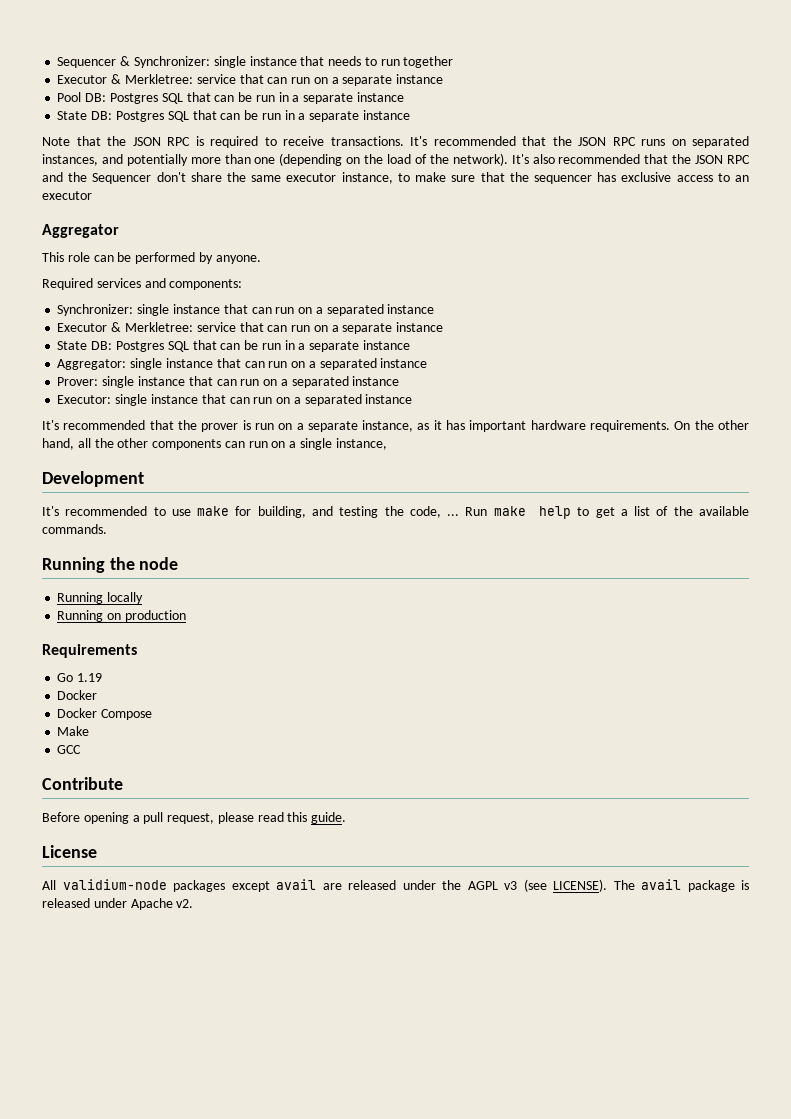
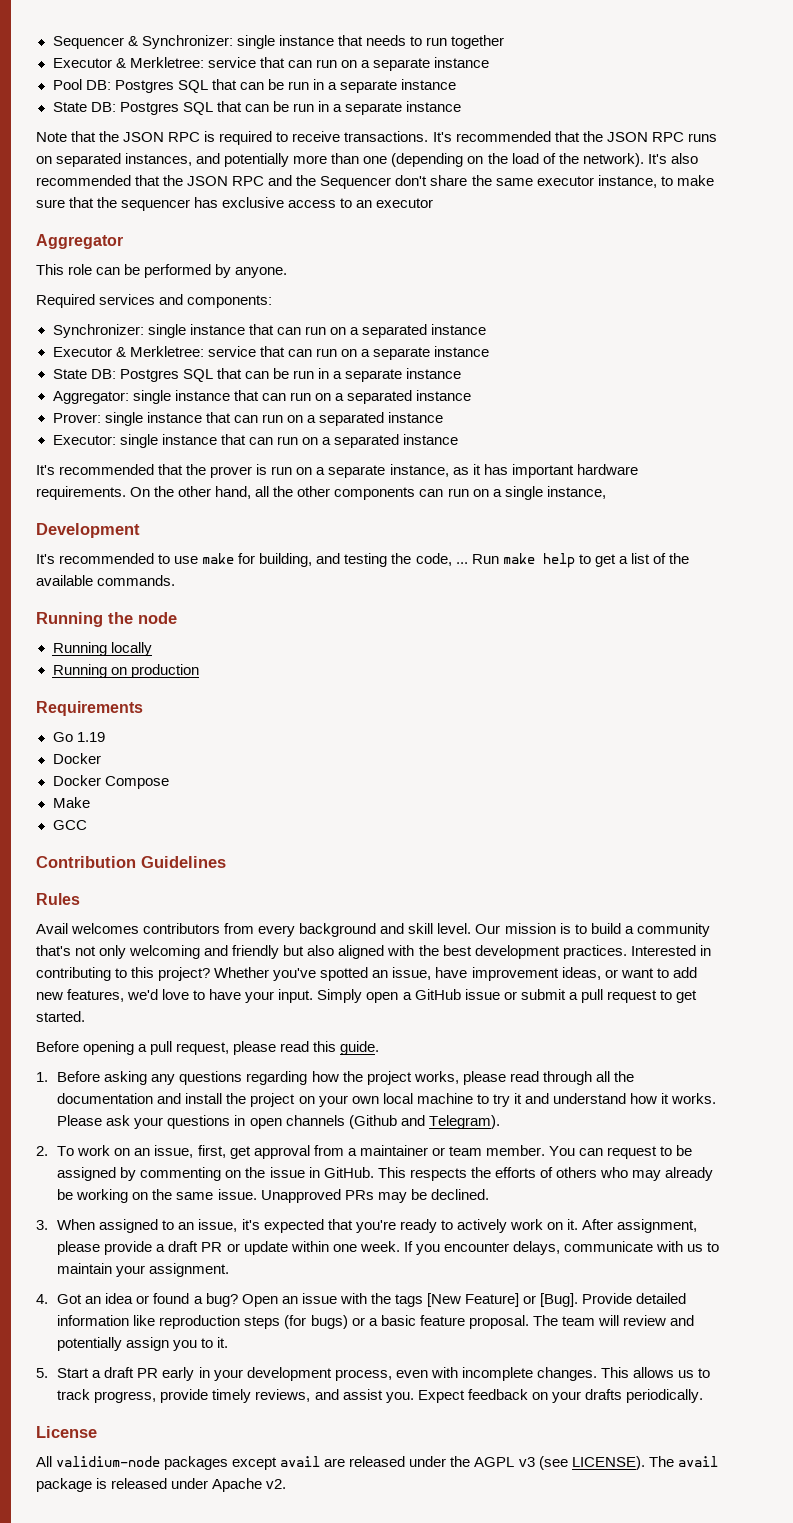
- Contribute
+ Contribution Guidelines
+ Rules
+ Avail welcomes contributors from every background and skill level. Our mission is to build a community that's not only welcoming and friendly but also aligned with the best development practices. Interested in contributing to this project? Whether you've spotted an issue, have improvement ideas, or want to add new features, we'd love to have your input. Simply open a GitHub issue or submit a pull request to get started.
+ 1. Before asking any questions regarding how the project works, please read through all the documentation and install the project on your own local machine to try it and understand how it works. Please ask your questions in open channels (Github and Telegram).
+ 2. To work on an issue, first, get approval from a maintainer or team member. You can request to be assigned by commenting on the issue in GitHub. This respects the efforts of others who may already be working on the same issue. Unapproved PRs may be declined.
+ 3. When assigned to an issue, it's expected that you're ready to actively work on it. After assignment, please provide a draft PR or update within one week. If you encounter delays, communicate with us to maintain your assignment.
+ 4. Got an idea or found a bug? Open an issue with the tags [New Feature] or [Bug]. Provide detailed information like reproduction steps (for bugs) or a basic feature proposal. The team will review and potentially assign you to it.
+ 5. Start a draft PR early in your development process, even with incomplete changes. This allows us to track progress, provide timely reviews, and assist you. Expect feedback on your drafts periodically.

